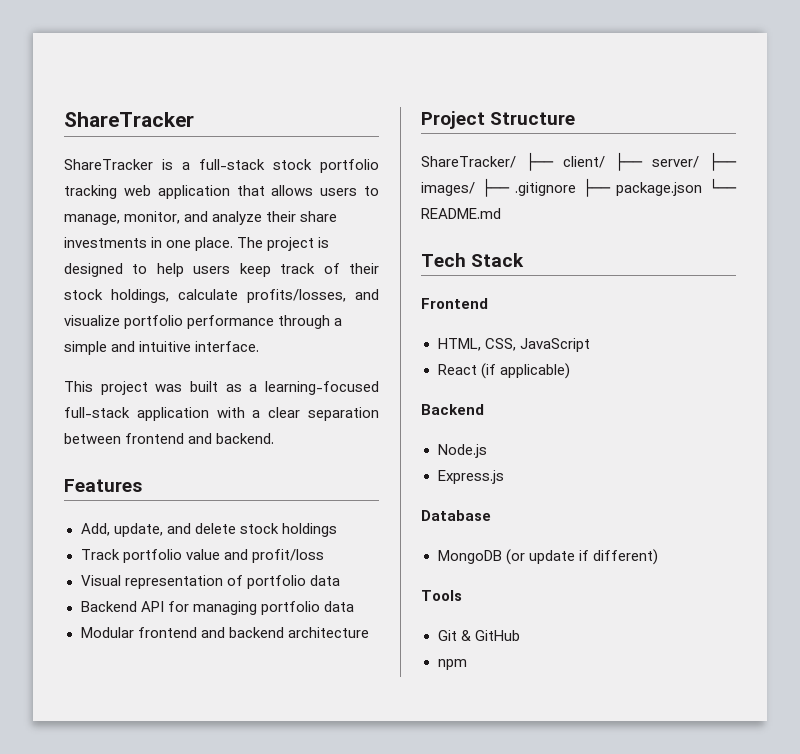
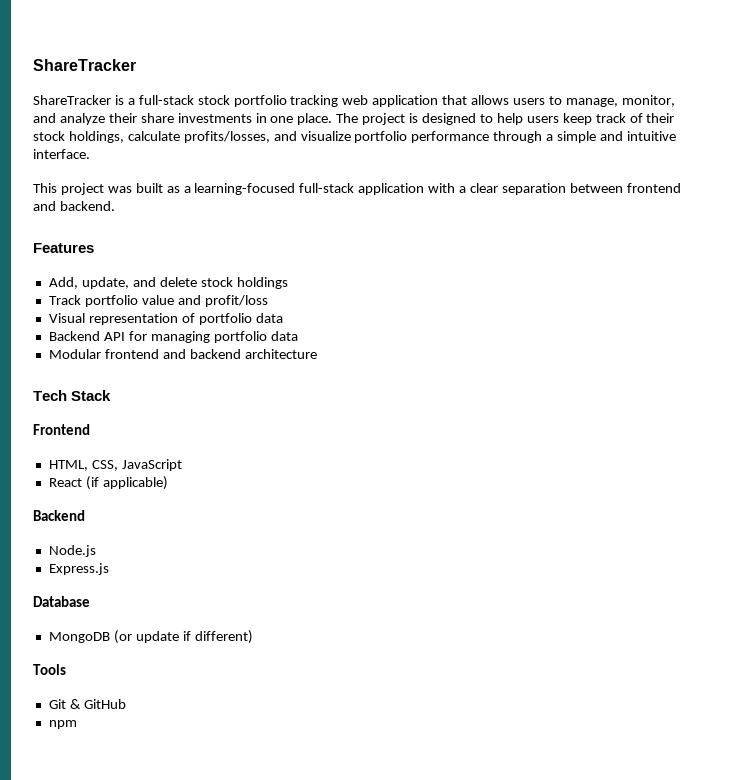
- Project Structure
- ShareTracker/ ├── client/ ├── server/ ├── images/ ├── .gitignore ├── package.json └── README.md

